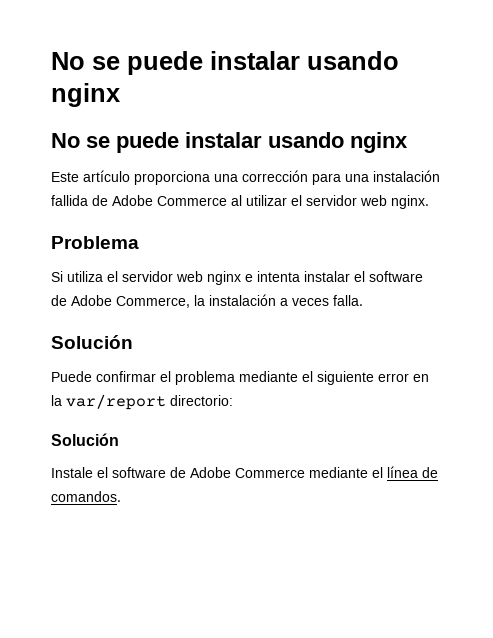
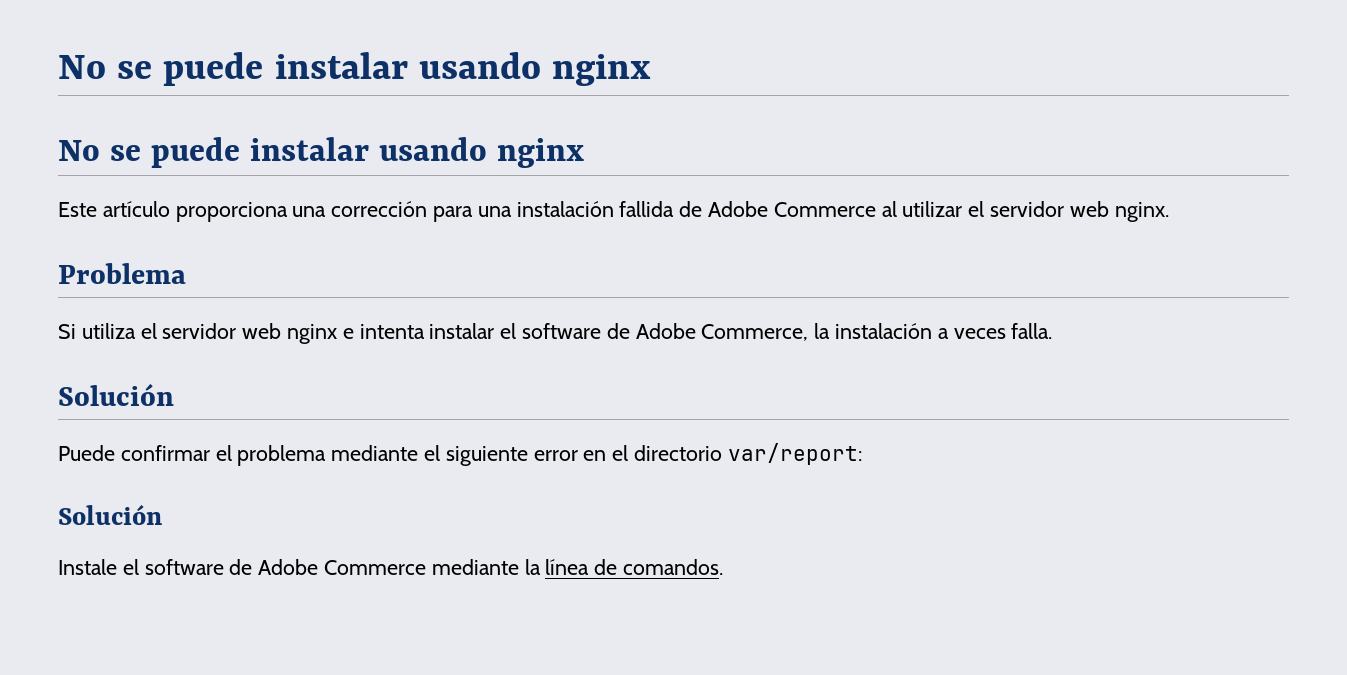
- Puede confirmar el problema mediante el siguiente error en la var/report directorio:
+ Puede confirmar el problema mediante el siguiente error en el directorio var/report:
- Instale el software de Adobe Commerce mediante el línea de comandos.
+ Instale el software de Adobe Commerce mediante la línea de comandos.

